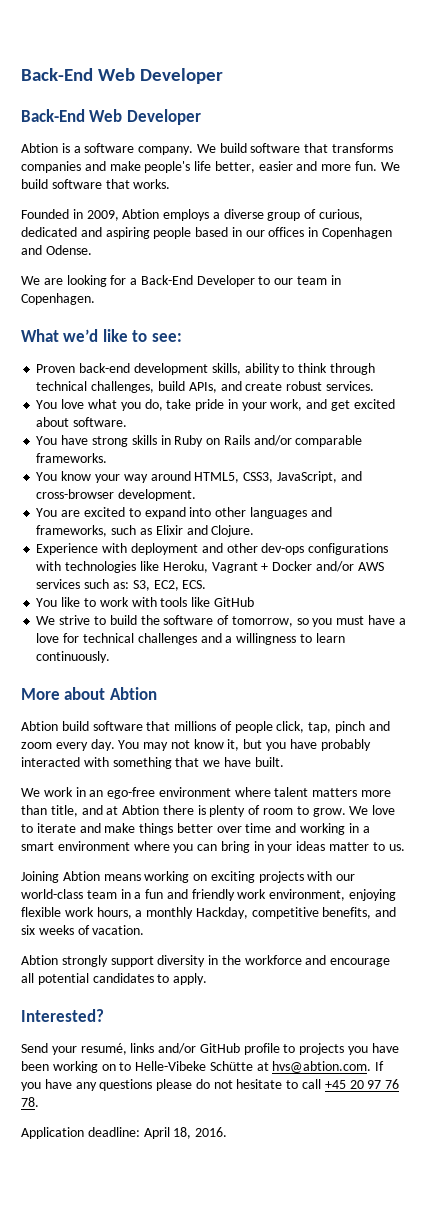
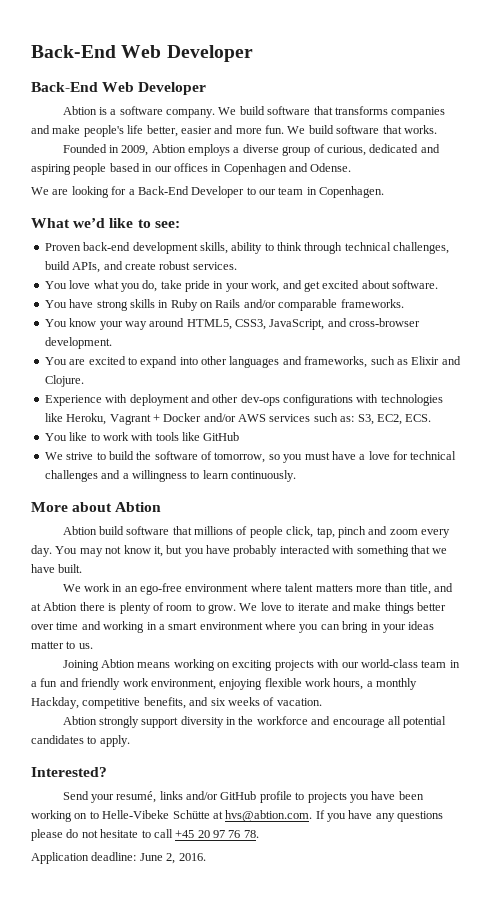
- Application deadline: April 18, 2016.
+ Application deadline: June 2, 2016.

